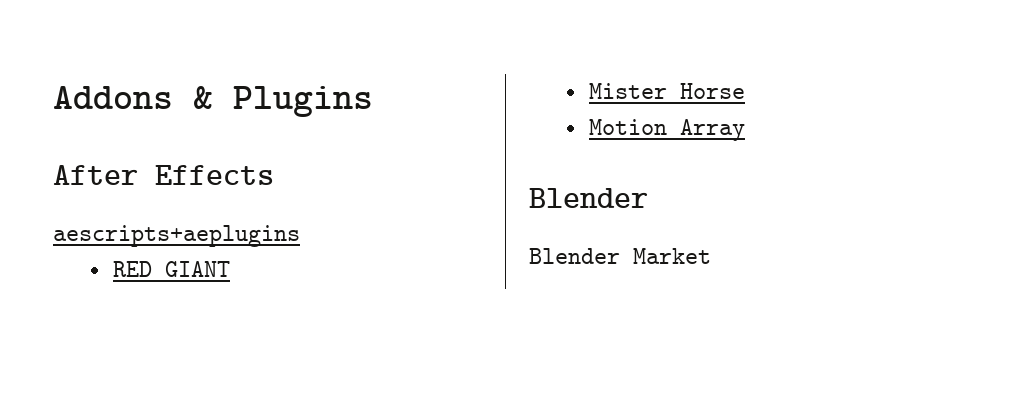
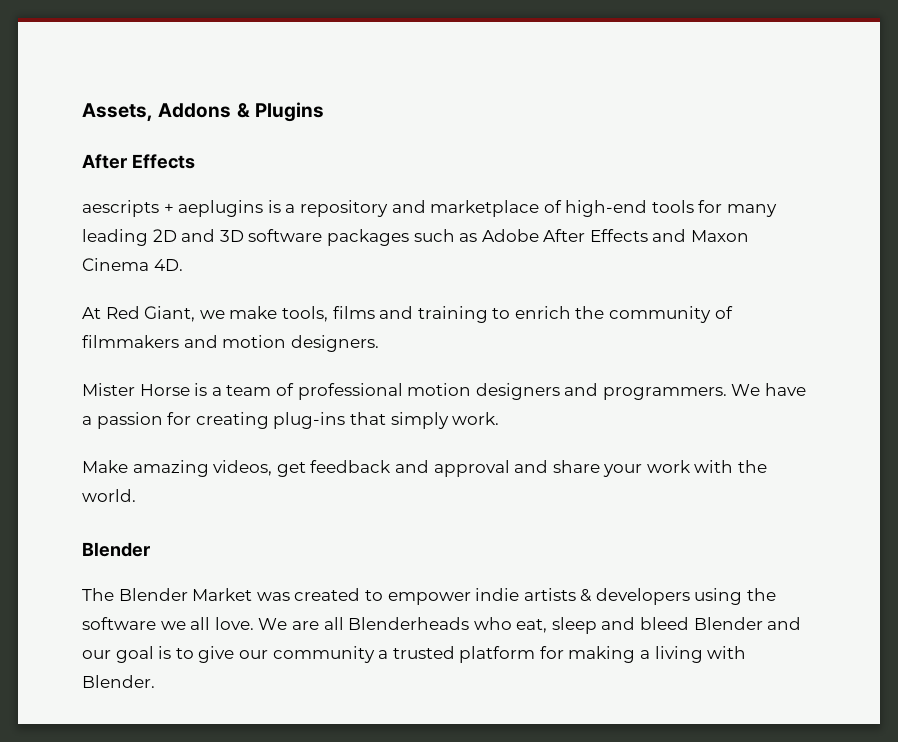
- Addons & Plugins
+ Assets, Addons & Plugins
- aescripts+aeplugins
- RED GIANT
- Mister Horse
- Motion Array
+ aescripts + aeplugins is a repository and marketplace of high-end tools for many leading 2D and 3D software packages such as Adobe After Effects and Maxon Cinema 4D.
+ At Red Giant, we make tools, films and training to enrich the community of filmmakers and motion designers.
+ Mister Horse is a team of professional motion designers and programmers. We have a passion for creating plug-ins that simply work.
+ Make amazing videos, get feedback and approval and share your work with the world.
- Blender Market
+ The Blender Market was created to empower indie artists & developers using the software we all love. We are all Blenderheads who eat, sleep and bleed Blender and our goal is to give our community a trusted platform for making a living with Blender.

